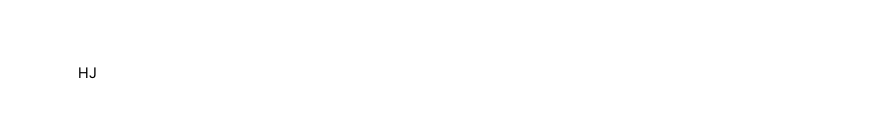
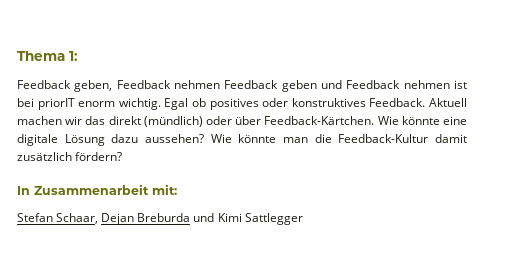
- HJ
+ Thema 1:
+ Feedback geben, Feedback nehmen Feedback geben und Feedback nehmen ist bei priorIT enorm wichtig. Egal ob positives oder konstruktives Feedback. Aktuell machen wir das direkt (mündlich) oder über Feedback-Kärtchen. Wie könnte eine digitale Lösung dazu aussehen? Wie könnte man die Feedback-Kultur damit zusätzlich fördern?
+ In Zusammenarbeit mit:
+ Stefan Schaar, Dejan Breburda und Kimi Sattlegger

